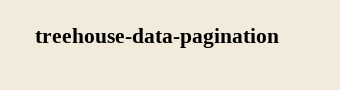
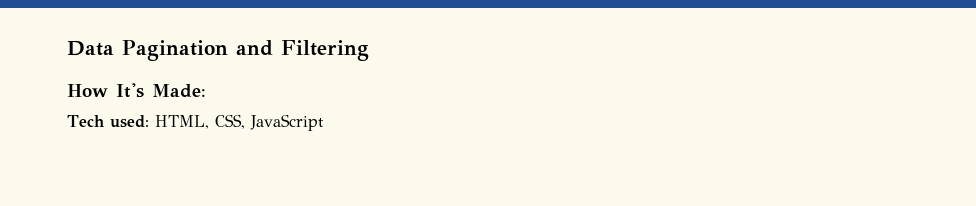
- treehouse-data-pagination
+ Data Pagination and Filtering
+ How It's Made:
+ Tech used: HTML, CSS, JavaScript

